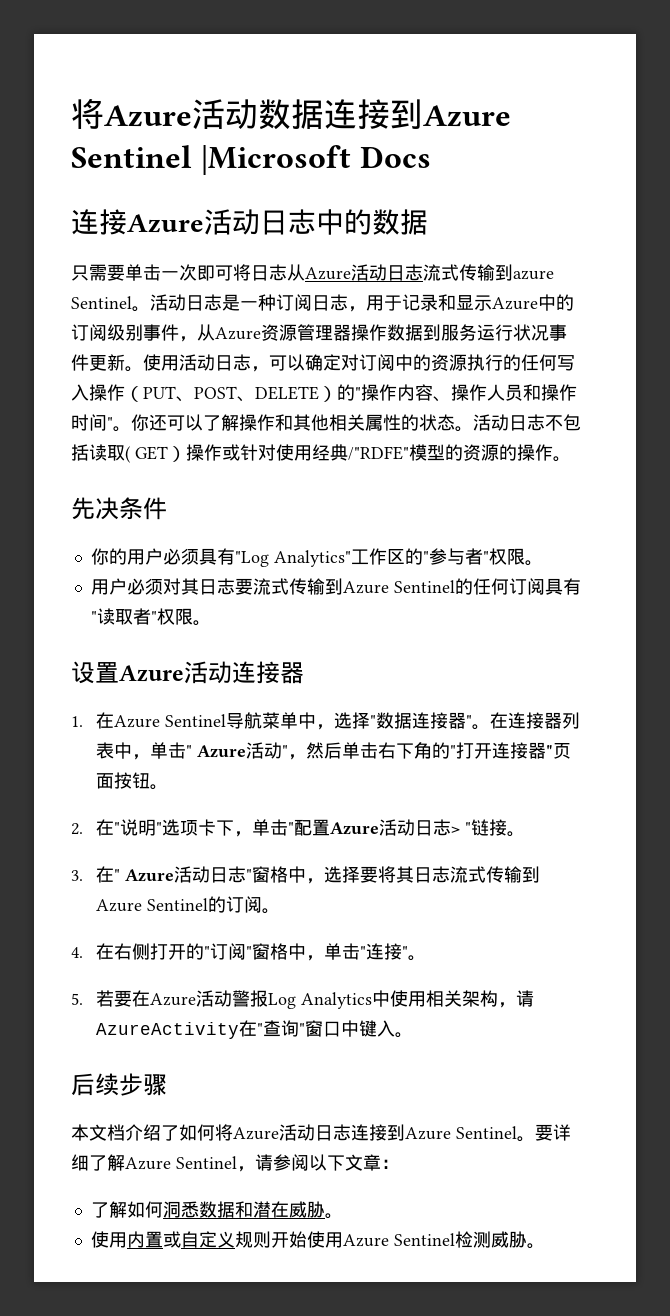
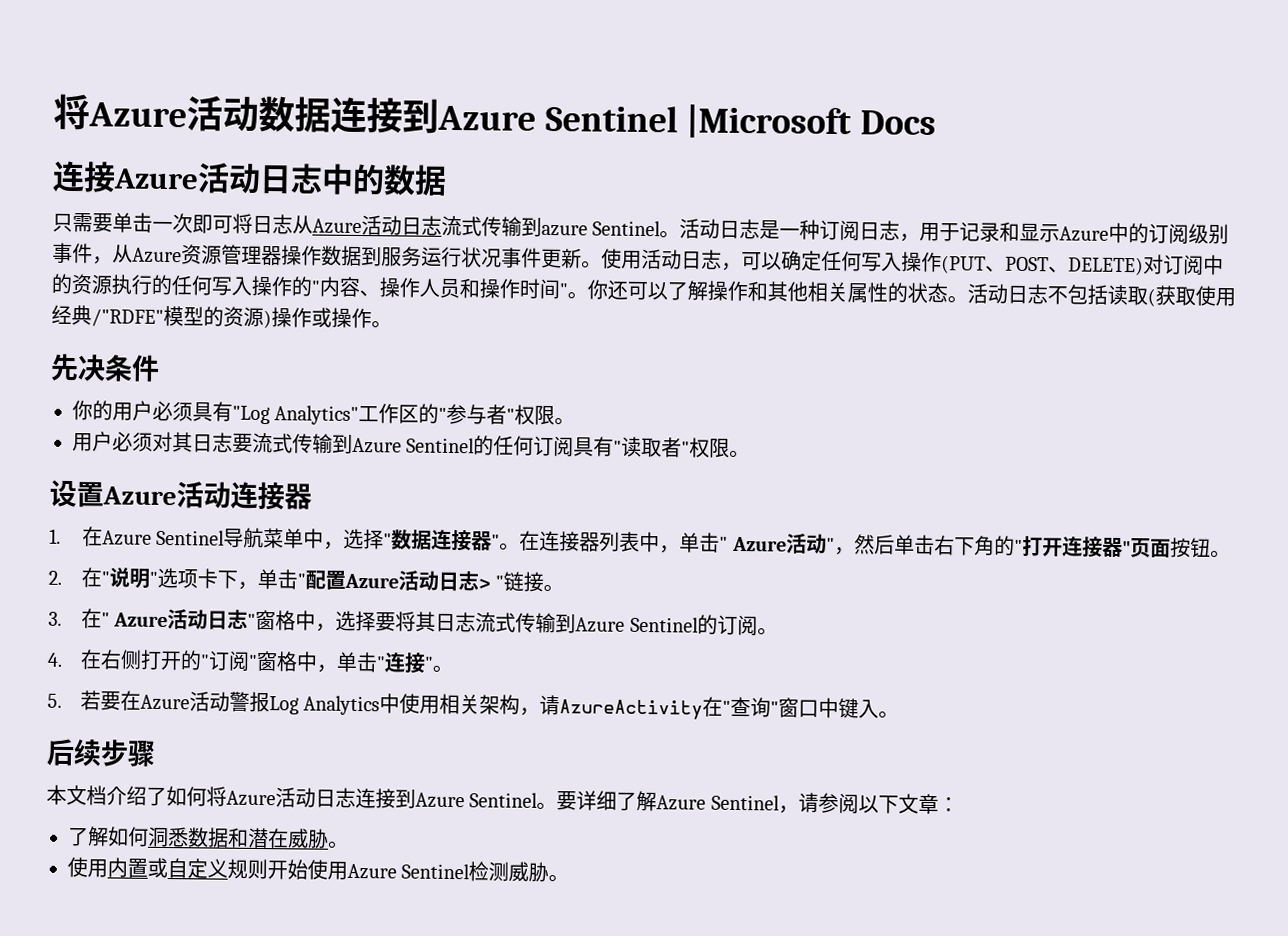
- 使用活动日志，可以确定对订阅中的资源执行的任何写入操作（PUT、POST、DELETE）的"操作内容、操作人员和操作时间"。
+ 使用活动日志，可以确定任何写入操作(PUT、POST、DELETE)对订阅中的资源执行的任何写入操作的"内容、操作人员和操作时间"。
- 活动日志不包括读取( GET）操作或针对使用经典/"RDFE"模型的资源的操作。
+ 活动日志不包括读取(获取使用经典/"RDFE"模型的资源)操作或操作。

